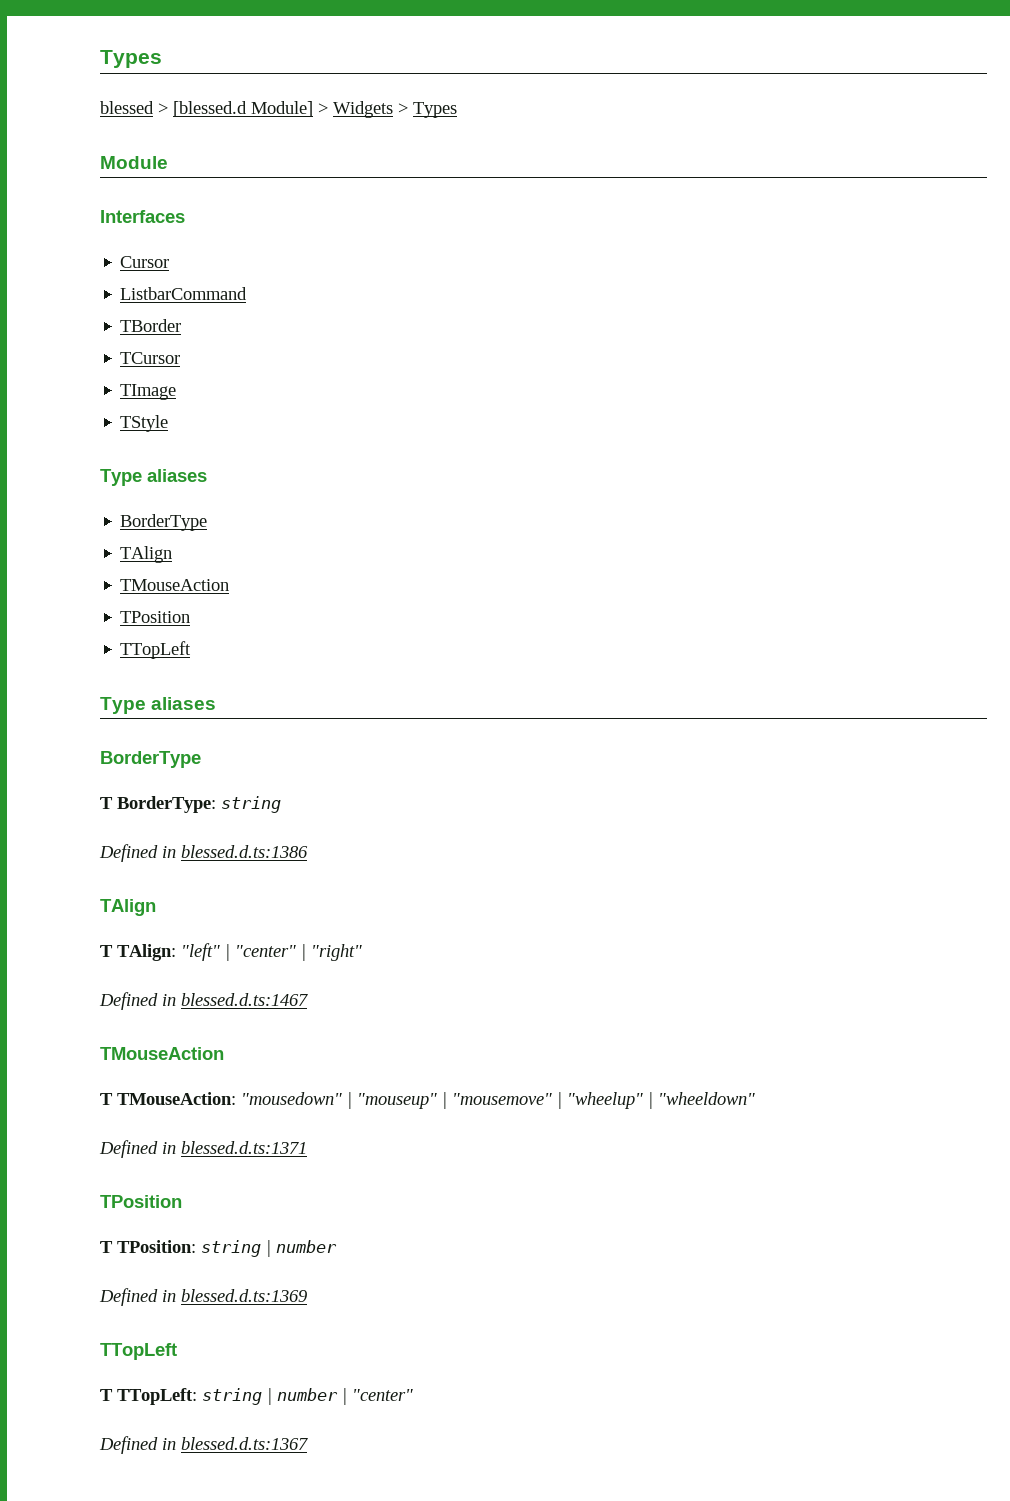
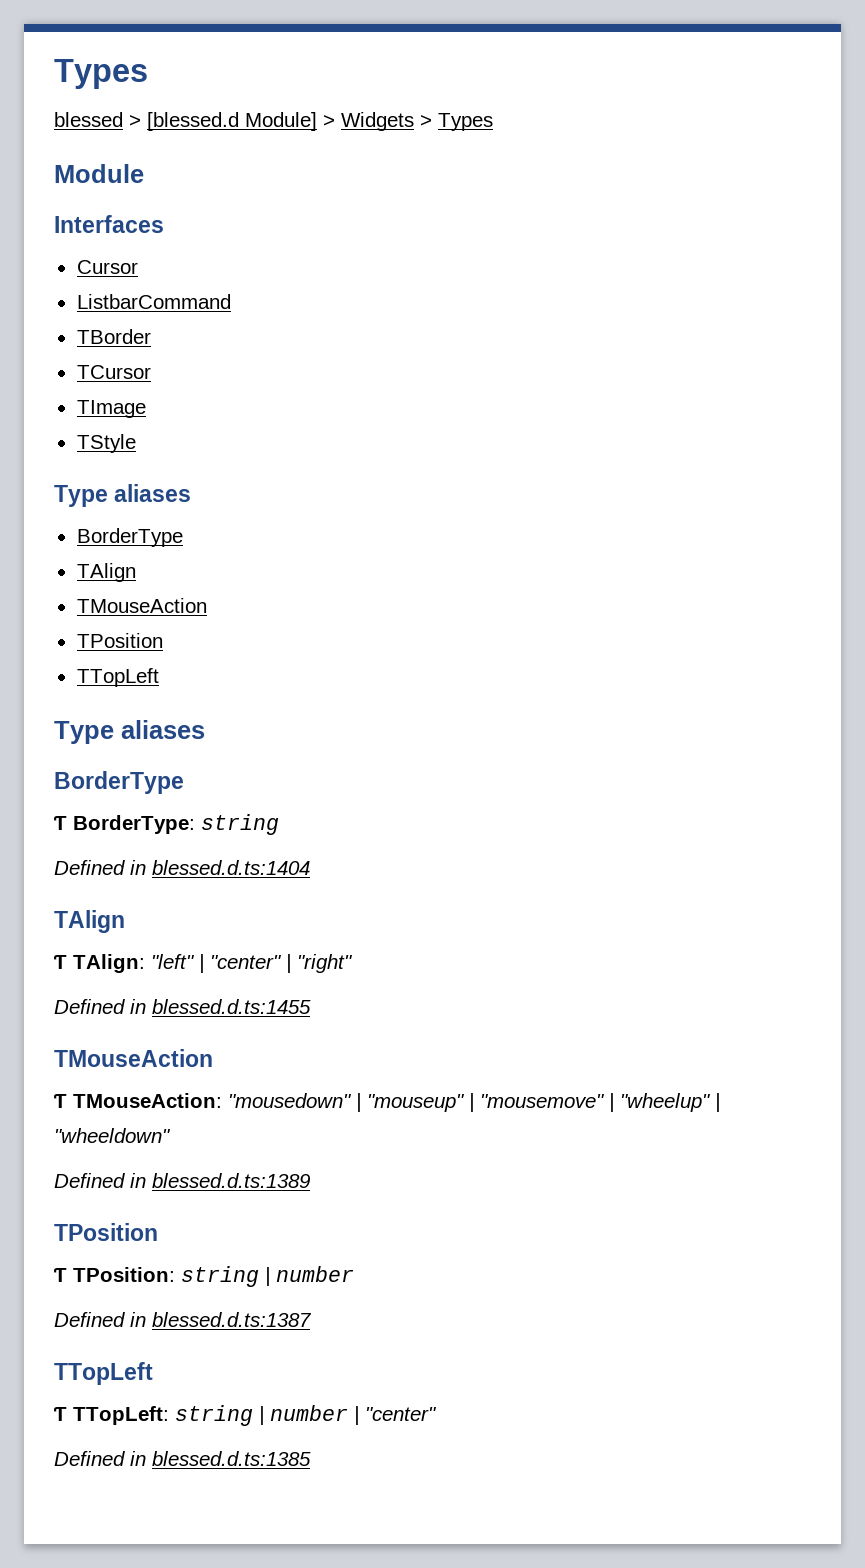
- Defined in blessed.d.ts:1386
+ Defined in blessed.d.ts:1404
- Defined in blessed.d.ts:1467
+ Defined in blessed.d.ts:1455
- Defined in blessed.d.ts:1371
+ Defined in blessed.d.ts:1389
- Defined in blessed.d.ts:1369
+ Defined in blessed.d.ts:1387
- Defined in blessed.d.ts:1367
+ Defined in blessed.d.ts:1385

